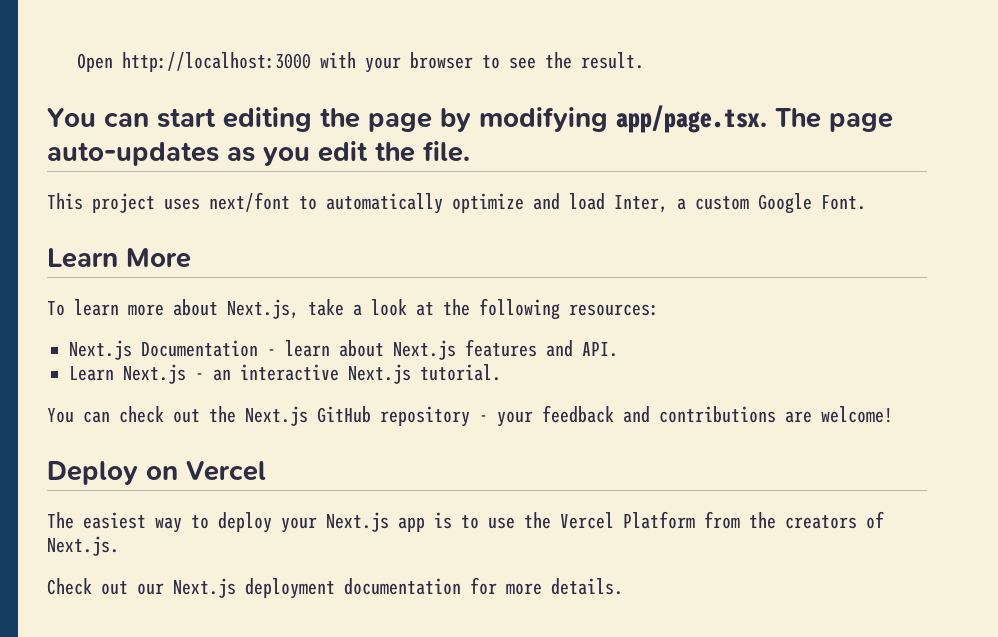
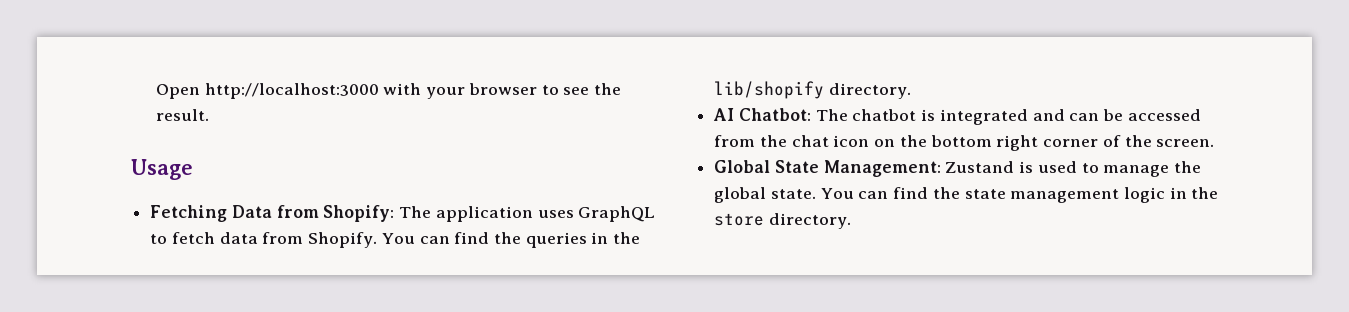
- You can start editing the page by modifying app/page.tsx. The page auto-updates as you edit the file.
- This project uses next/font to automatically optimize and load Inter, a custom Google Font.
- Learn More
- To learn more about Next.js, take a look at the following resources:
- Next.js Documentation - learn about Next.js features and API.
- Learn Next.js - an interactive Next.js tutorial.
- You can check out the Next.js GitHub repository - your feedback and contributions are welcome!
- Deploy on Vercel
- The easiest way to deploy your Next.js app is to use the Vercel Platform from the creators of Next.js.
- Check out our Next.js deployment documentation for more details.
+ Usage
+ Fetching Data from Shopify: The application uses GraphQL to fetch data from Shopify. You can find the queries in the lib/shopify directory.
+ AI Chatbot: The chatbot is integrated and can be accessed from the chat icon on the bottom right corner of the screen.
+ Global State Management: Zustand is used to manage the global state. You can find the state management logic in the store directory.

